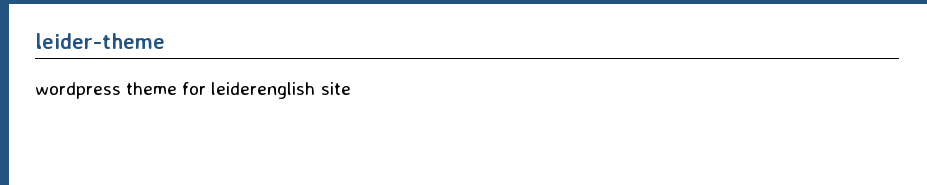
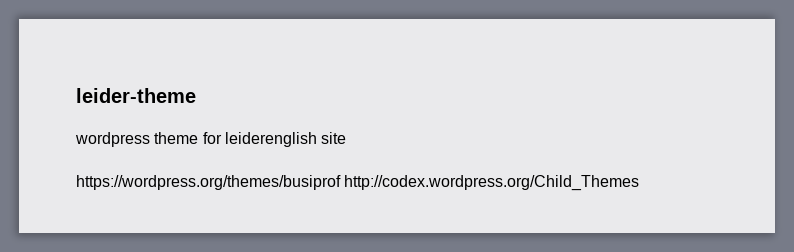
+ https://wordpress.org/themes/busiprof http://codex.wordpress.org/Child_Themes

